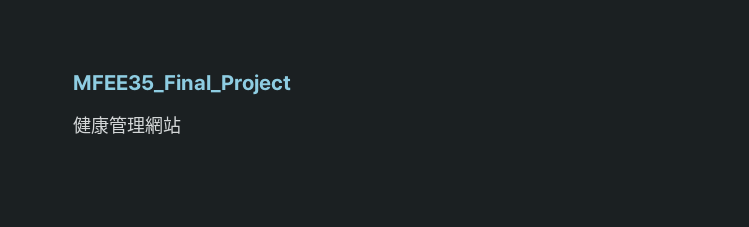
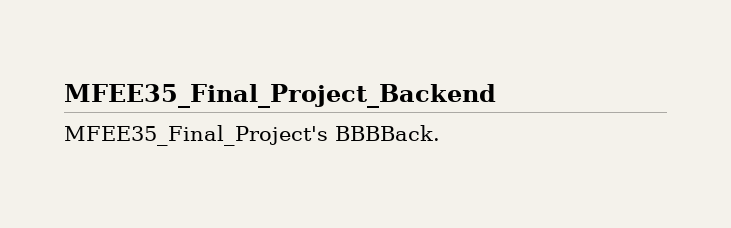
- MFEE35_Final_Project
- 健康管理網站
+ MFEE35_Final_Project_Backend
+ MFEE35_Final_Project's BBBBack.

